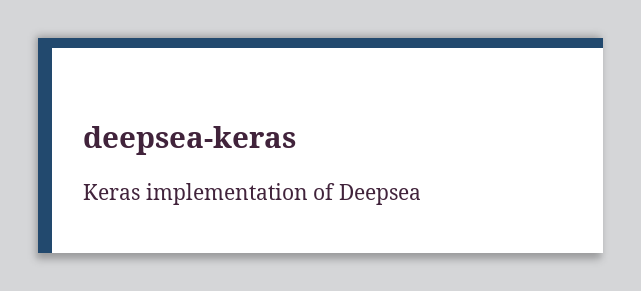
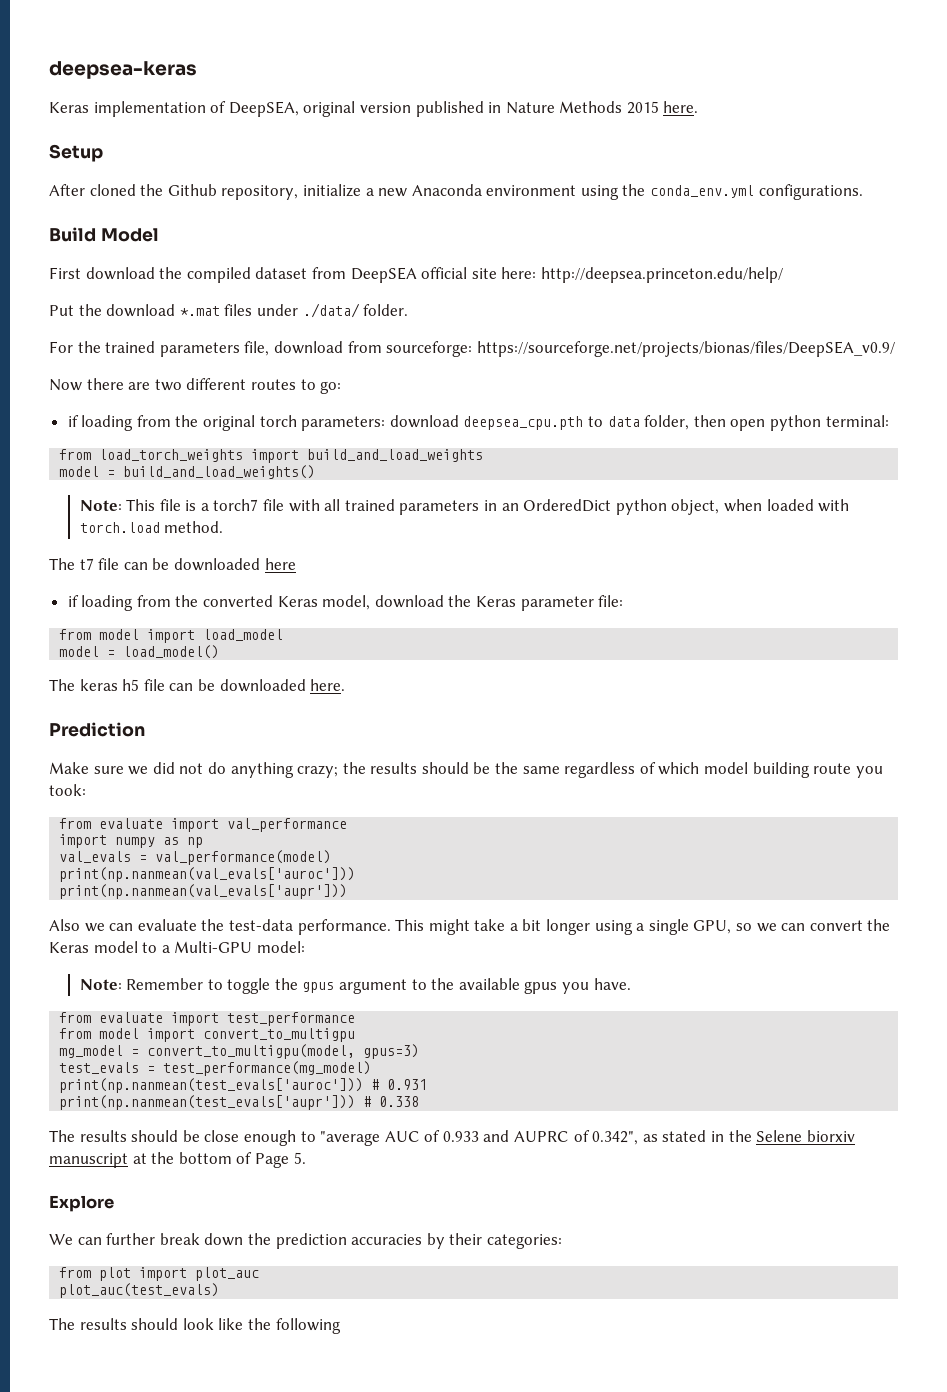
- Keras implementation of Deepsea
+ Keras implementation of DeepSEA, original version published in Nature Methods 2015 here.
+ Setup
+ After cloned the Github repository, initialize a new Anaconda environment using the conda_env.yml configurations.
+ Build Model
+ First download the compiled dataset from DeepSEA official site here: http://deepsea.princeton.edu/help/
+ Put the download *.mat files under ./data/ folder.
+ For the trained parameters file, download from sourceforge: https://sourceforge.net/projects/bionas/files/DeepSEA_v0.9/
+ Now there are two different routes to go:
+ if loading from the original torch parameters: download deepsea_cpu.pth to data folder, then open python terminal:
+ from load_torch_weights import build_and_load_weights
+ model = build_and_load_weights()
+ Note: This file is a torch7 file with all trained parameters in an OrderedDict python object, when loaded with torch.load method.
+ The t7 file can be downloaded here
+ if loading from the converted Keras model, download the Keras parameter file:
+ from model import load_model
+ model = load_model()
+ The keras h5 file can be downloaded here.
+ Prediction
+ Make sure we did not do anything crazy; the results should be the same regardless of which model building route you took:
+ from evaluate import val_performance
+ import numpy as np
+ val_evals = val_performance(model)
+ print(np.nanmean(val_evals['auroc']))
+ print(np.nanmean(val_evals['aupr']))
+ Also we can evaluate the test-data performance. This might take a bit longer using a single GPU, so we can convert the Keras model to a Multi-GPU model:
+ Note: Remember to toggle the gpus argument to the available gpus you have.
+ from evaluate import test_performance
+ from model import convert_to_multigpu
+ mg_model = convert_to_multigpu(model, gpus=3)
+ test_evals = test_performance(mg_model)
+ print(np.nanmean(test_evals['auroc'])) # 0.931
+ print(np.nanmean(test_evals['aupr'])) # 0.338
+ The results should be close enough to "average AUC of 0.933 and AUPRC of 0.342", as stated in the Selene biorxiv manuscript at the bottom of Page 5.
+ Explore
+ We can further break down the prediction accuracies by their categories:
+ from plot import plot_auc
+ plot_auc(test_evals)
+ The results should look like the following

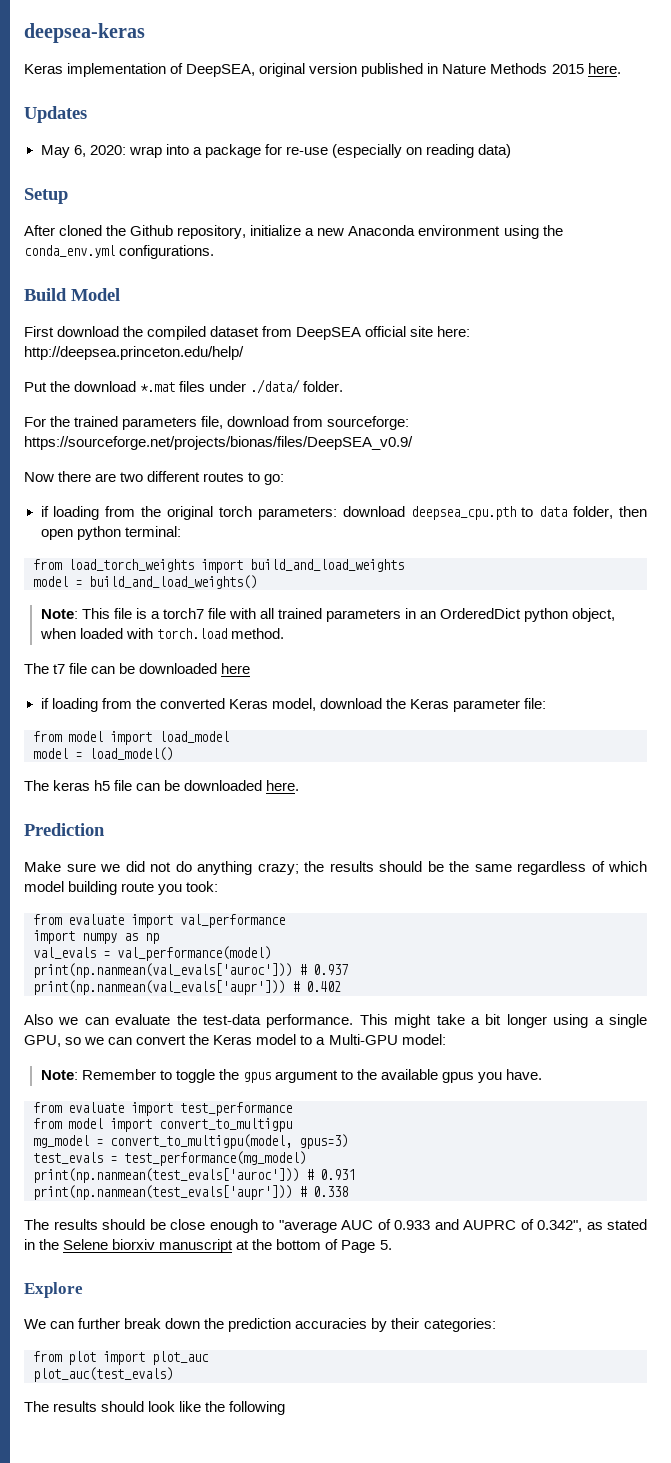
+ Updates
+ May 6, 2020: wrap into a package for re-use (especially on reading data)
- print(np.nanmean(val_evals['auroc']))
+ print(np.nanmean(val_evals['auroc'])) # 0.937
- print(np.nanmean(val_evals['aupr']))
+ print(np.nanmean(val_evals['aupr'])) # 0.402

